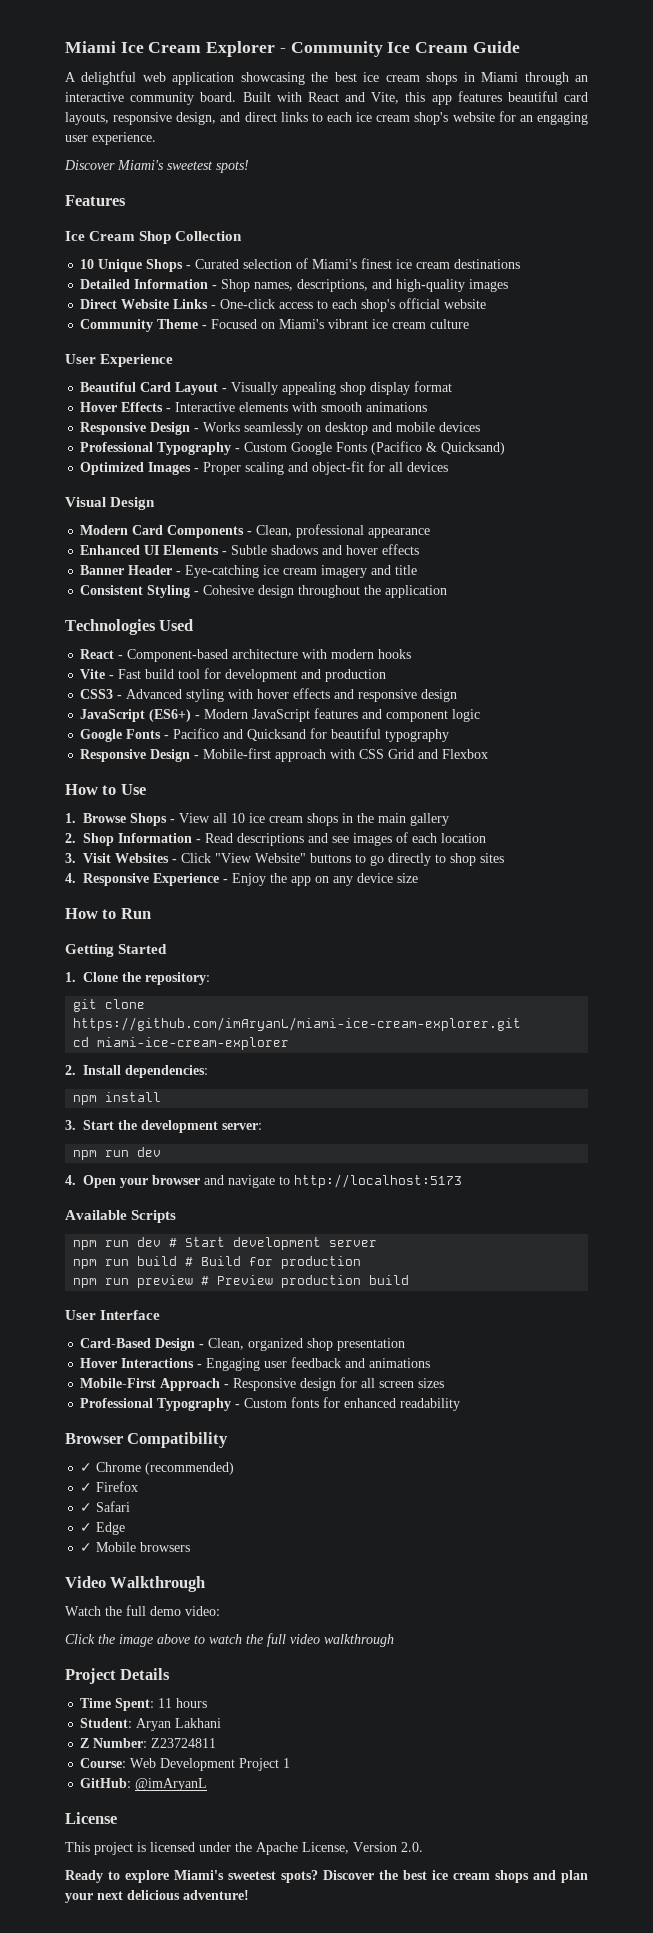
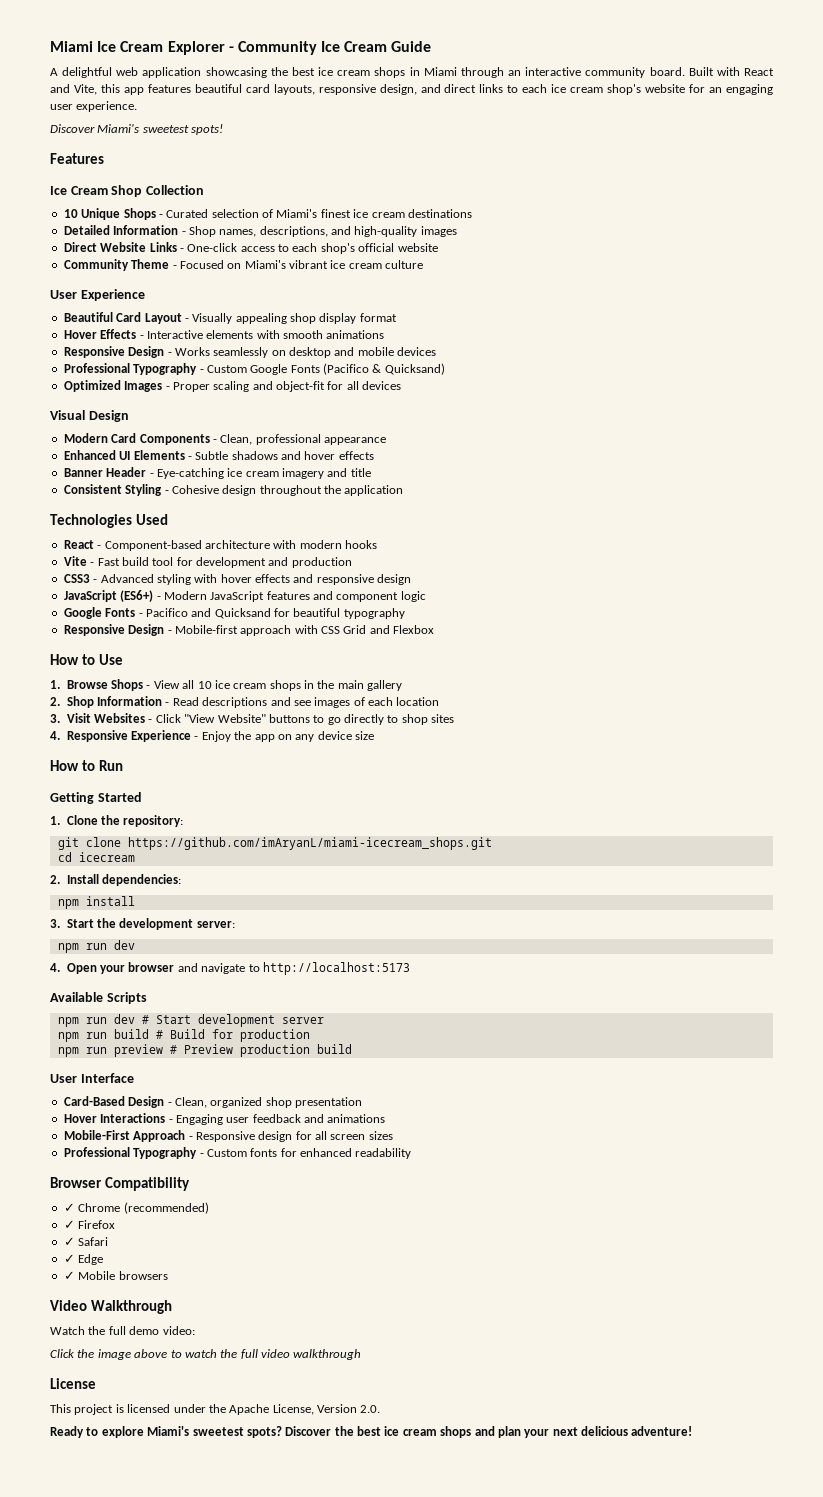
- git clone https://github.com/imAryanL/miami-ice-cream-explorer.git
+ git clone https://github.com/imAryanL/miami-icecream_shops.git
- cd miami-ice-cream-explorer
+ cd icecream
- Project Details
- Time Spent: 11 hours
- Student: Aryan Lakhani
- Z Number: Z23724811
- Course: Web Development Project 1
- GitHub: @imAryanL

